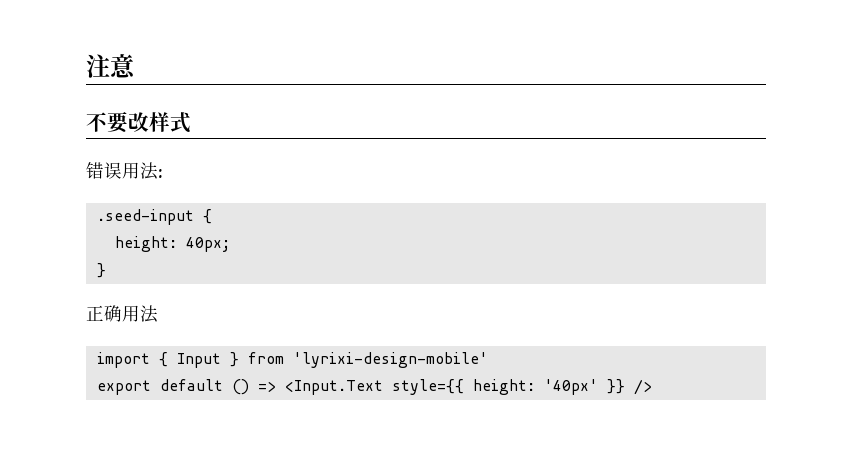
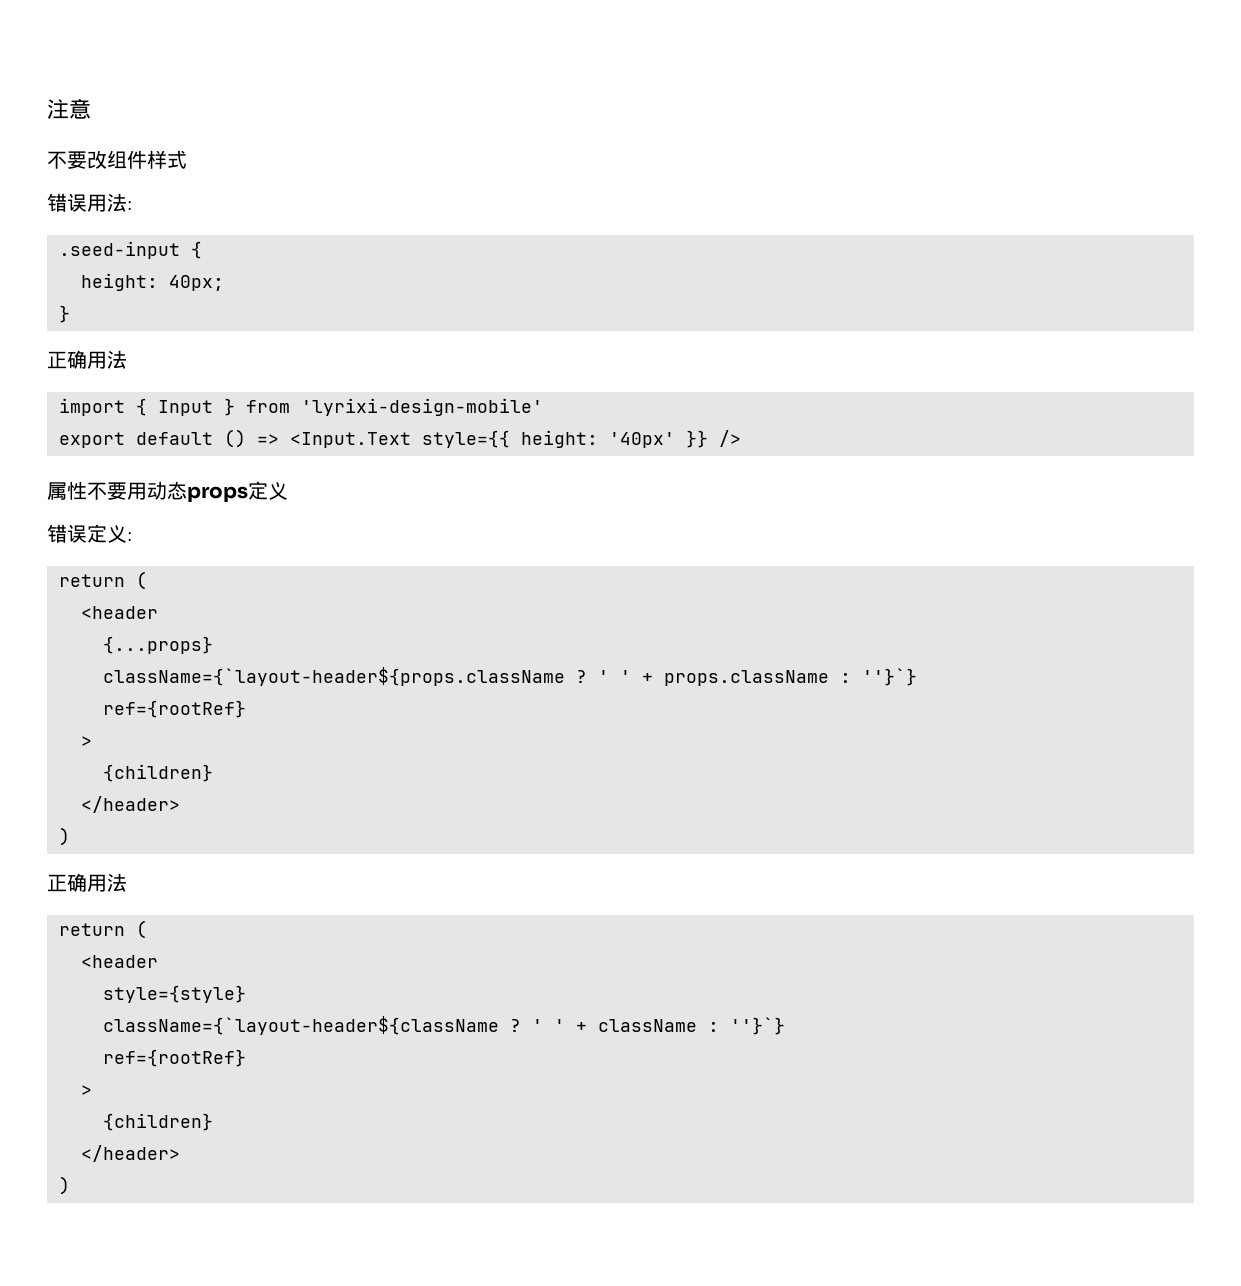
- 不要改样式
+ 不要改组件样式
+ 属性不要用动态props定义
+ 错误定义:
+ return (
+ <header
+ {...props}
+ className={`layout-header${props.className ? ' ' + props.className : ''}`}
+ ref={rootRef}
+ >
+ {children}
+ </header>
+ )
+ 正确用法
+ return (
+ <header
+ style={style}
+ className={`layout-header${className ? ' ' + className : ''}`}
+ ref={rootRef}
+ >
+ {children}
+ </header>
+ )

